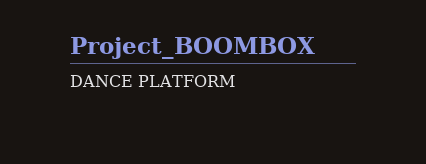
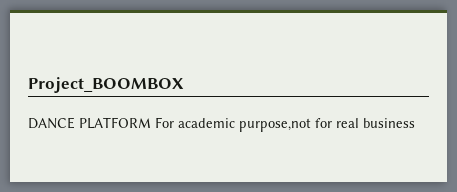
- DANCE PLATFORM
+ DANCE PLATFORM For academic purpose,not for real business

